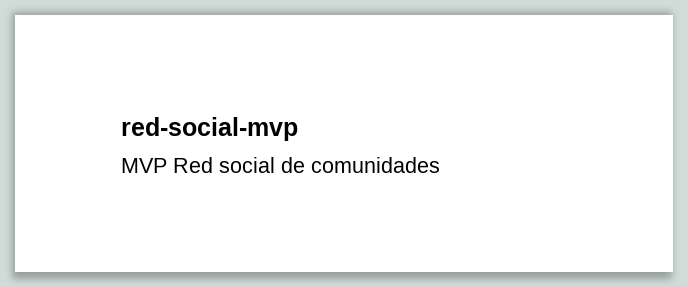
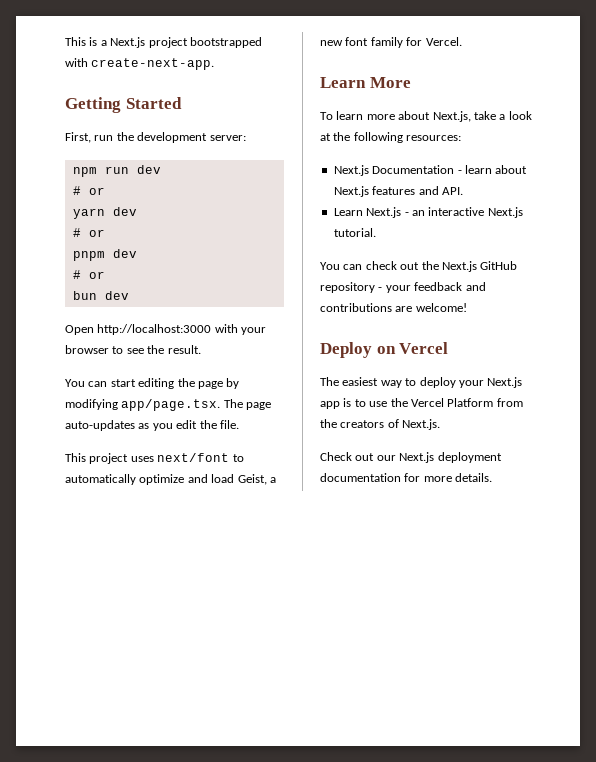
- red-social-mvp
- MVP Red social de comunidades
+ This is a Next.js project bootstrapped with create-next-app.
+ Getting Started
+ First, run the development server:
+ npm run dev
+ # or
+ yarn dev
+ # or
+ pnpm dev
+ # or
+ bun dev
+ Open http://localhost:3000 with your browser to see the result.
+ You can start editing the page by modifying app/page.tsx. The page auto-updates as you edit the file.
+ This project uses next/font to automatically optimize and load Geist, a new font family for Vercel.
+ Learn More
+ To learn more about Next.js, take a look at the following resources:
+ Next.js Documentation - learn about Next.js features and API.
+ Learn Next.js - an interactive Next.js tutorial.
+ You can check out the Next.js GitHub repository - your feedback and contributions are welcome!
+ Deploy on Vercel
+ The easiest way to deploy your Next.js app is to use the Vercel Platform from the creators of Next.js.
+ Check out our Next.js deployment documentation for more details.

